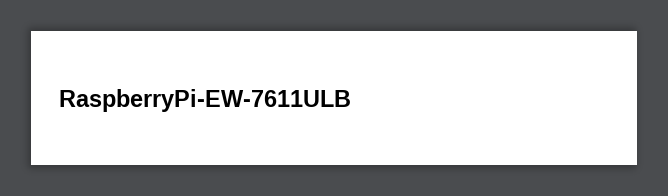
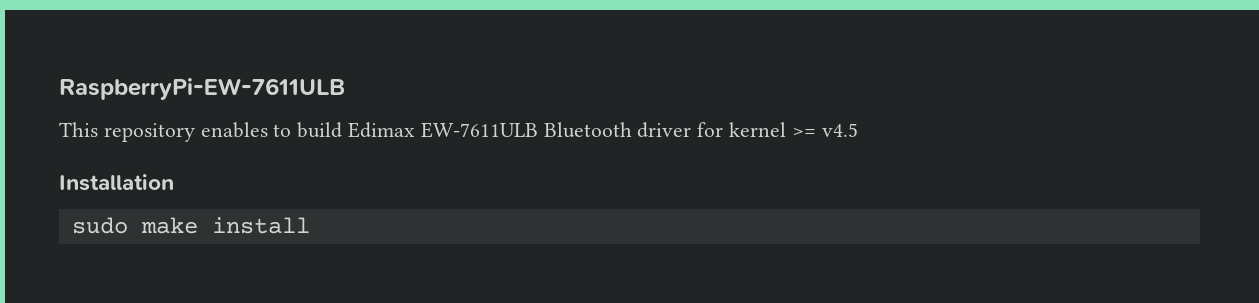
+ This repository enables to build Edimax EW-7611ULB Bluetooth driver for kernel >= v4.5
+ Installation
+ sudo make install

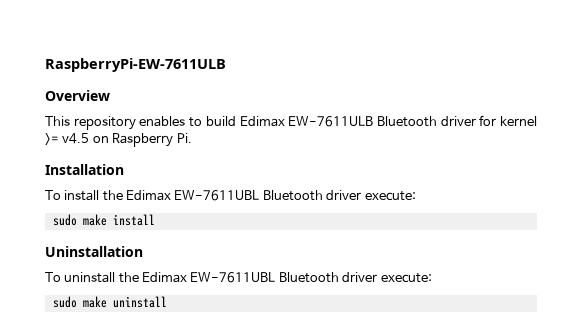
+ Overview
- This repository enables to build Edimax EW-7611ULB Bluetooth driver for kernel >= v4.5
+ This repository enables to build Edimax EW-7611ULB Bluetooth driver for kernel >= v4.5 on Raspberry Pi.
  Installation
+ To install the Edimax EW-7611UBL Bluetooth driver execute:
  sudo make install
+ Uninstallation
+ To uninstall the Edimax EW-7611UBL Bluetooth driver execute:
+ sudo make uninstall

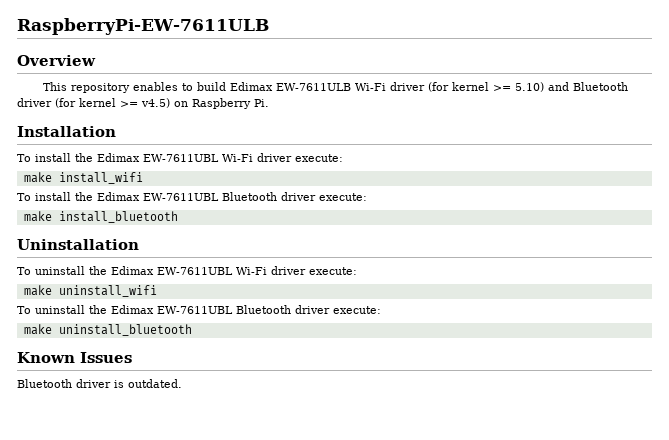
- This repository enables to build Edimax EW-7611ULB Bluetooth driver for kernel >= v4.5 on Raspberry Pi.
+ This repository enables to build Edimax EW-7611ULB Wi-Fi driver (for kernel >= 5.10) and Bluetooth driver (for kernel >= v4.5) on Raspberry Pi.
+ To install the Edimax EW-7611UBL Wi-Fi driver execute:
+ make install_wifi
- sudo make install
+ make install_bluetooth
  Uninstallation
+ To uninstall the Edimax EW-7611UBL Wi-Fi driver execute:
+ make uninstall_wifi
- sudo make uninstall
+ make uninstall_bluetooth
+ Known Issues
+ Bluetooth driver is outdated.

